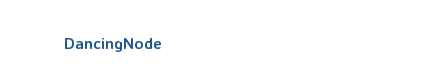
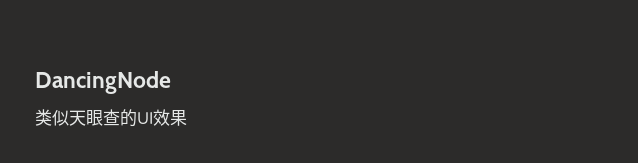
+ 类似天眼查的UI效果

